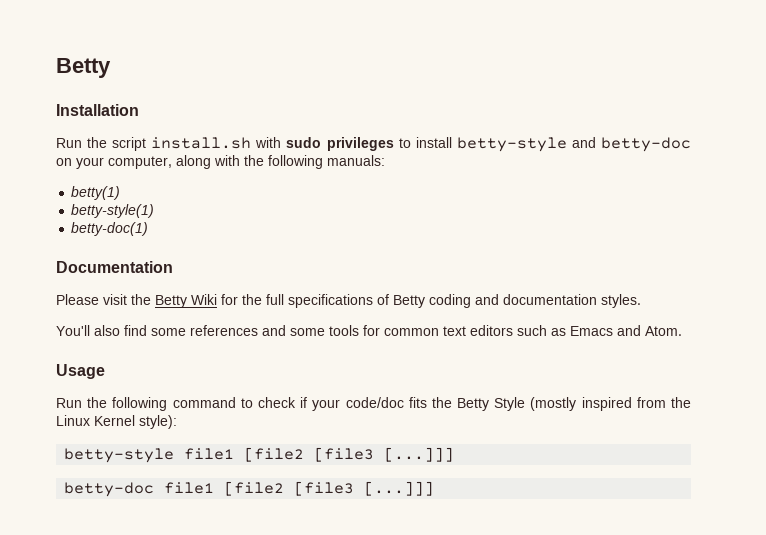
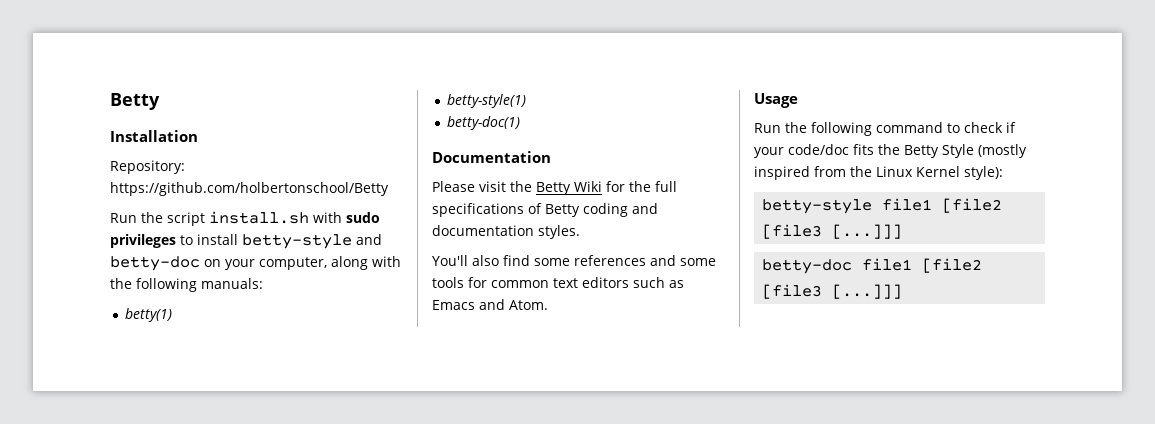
+ Repository: https://github.com/holbertonschool/Betty

